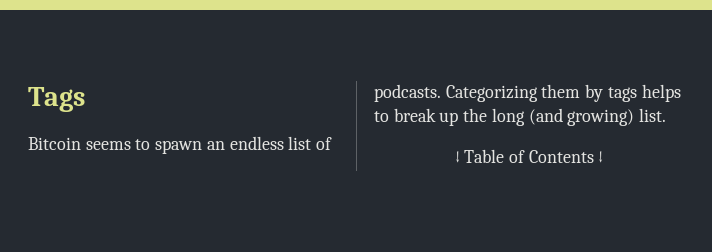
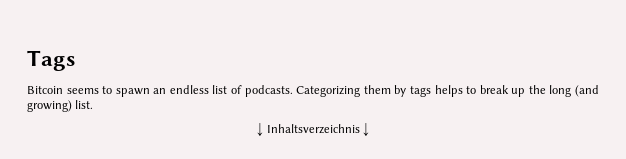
- ↓ Table of Contents ↓
+ ↓ Inhaltsverzeichnis ↓

